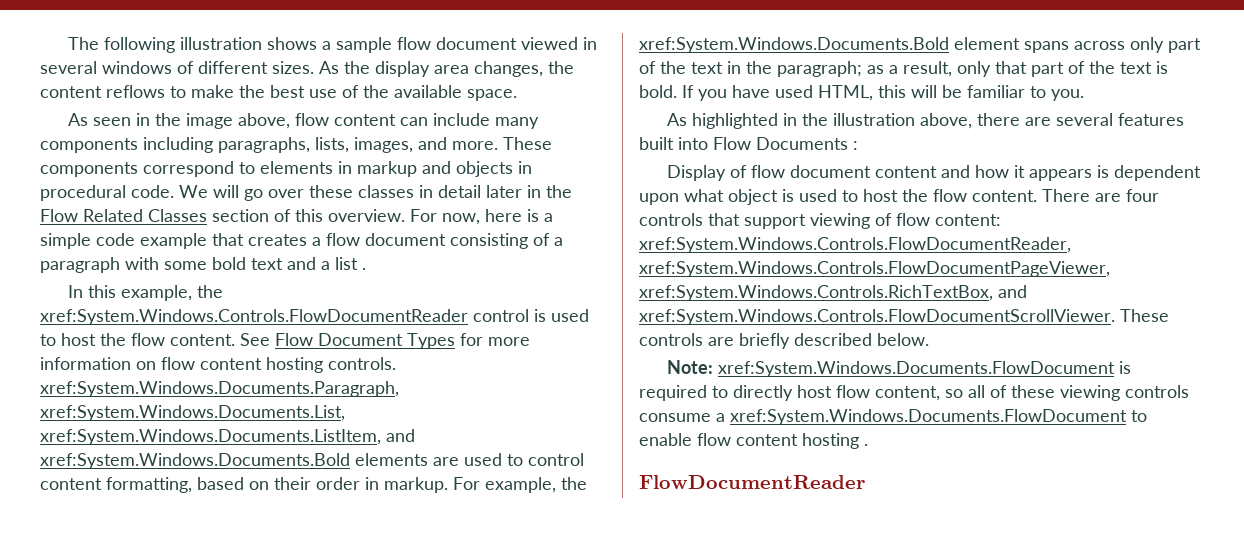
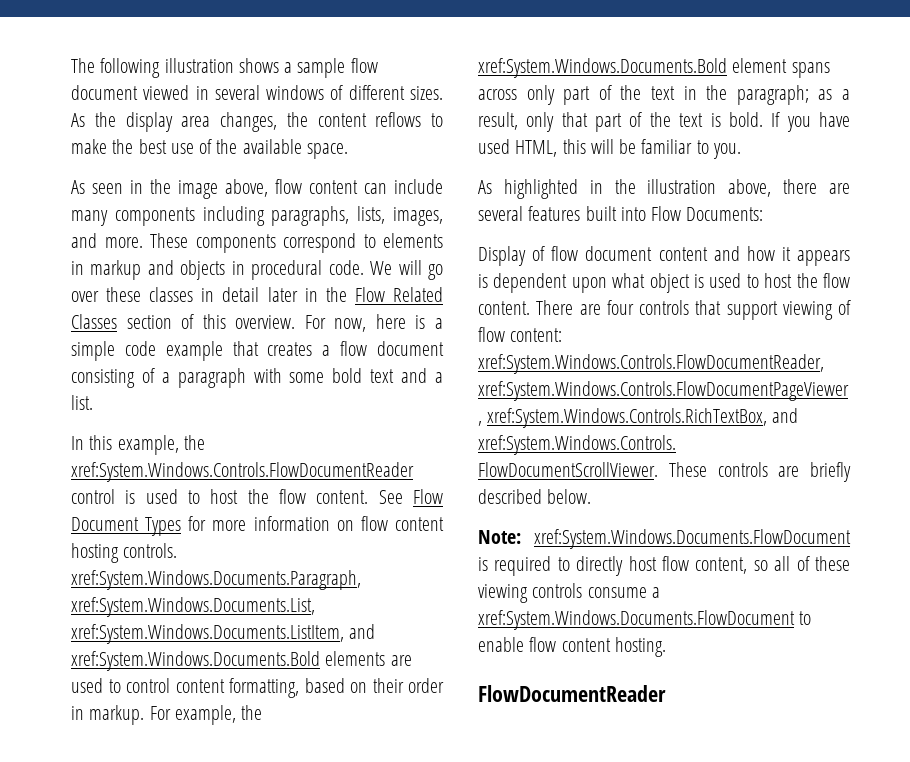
- For now, here is a simple code example that creates a flow document consisting of a paragraph with some bold text and a list .
+ For now, here is a simple code example that creates a flow document consisting of a paragraph with some bold text and a list.
- As highlighted in the illustration above, there are several features built into Flow Documents :
+ As highlighted in the illustration above, there are several features built into Flow Documents:
- Note: xref:System.Windows.Documents.FlowDocument is required to directly host flow content, so all of these viewing controls consume a xref:System.Windows.Documents.FlowDocument to enable flow content hosting .
+ Note: xref:System.Windows.Documents.FlowDocument is required to directly host flow content, so all of these viewing controls consume a xref:System.Windows.Documents.FlowDocument to enable flow content hosting.

